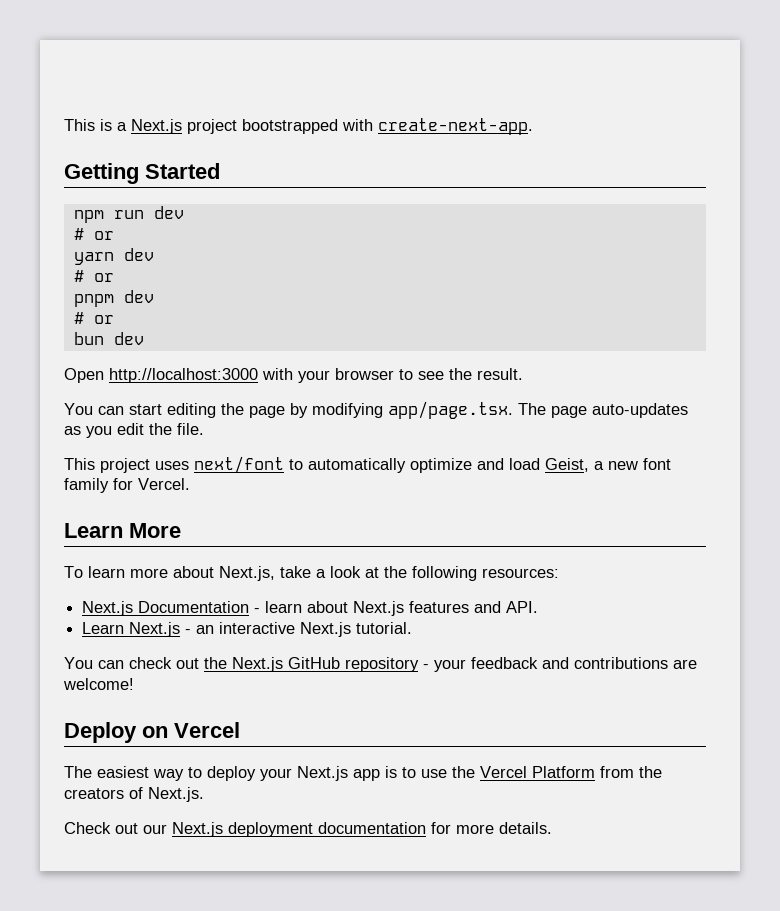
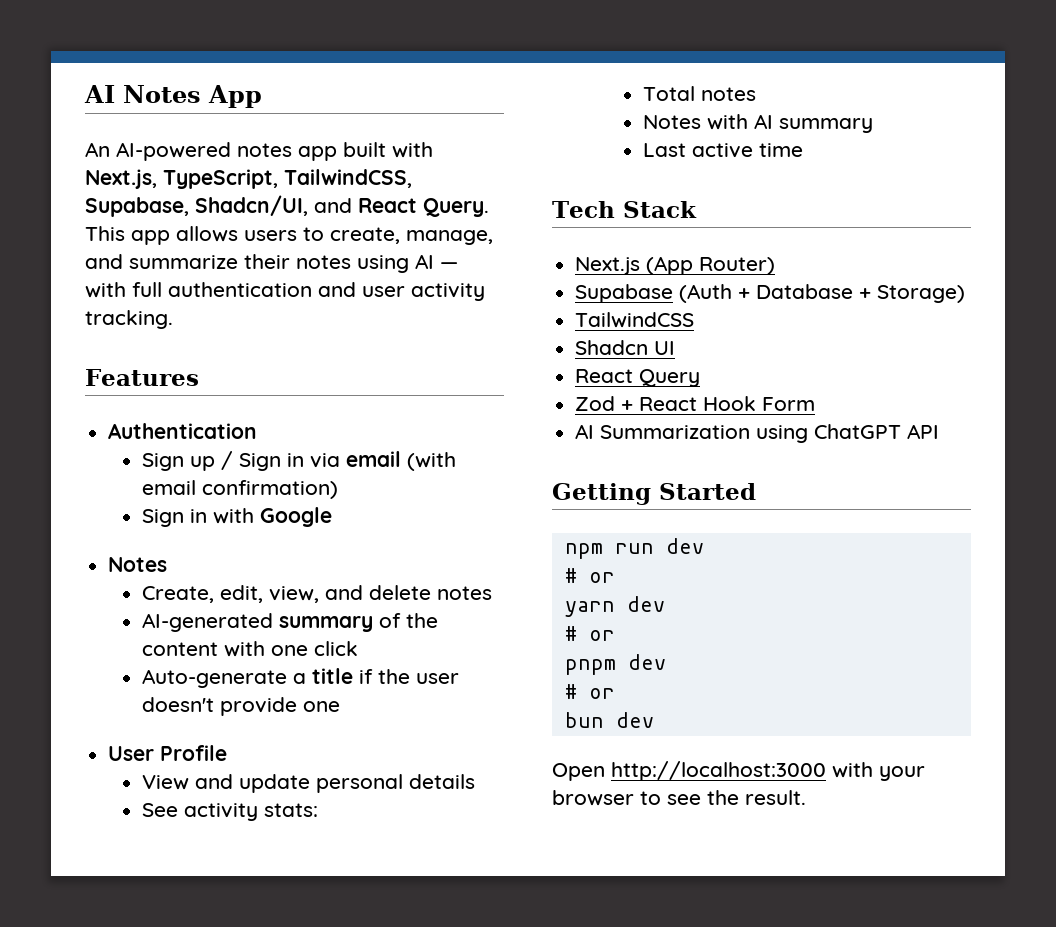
- This is a Next.js project bootstrapped with create-next-app.
+ AI Notes App
+ An AI-powered notes app built with Next.js, TypeScript, TailwindCSS, Supabase, Shadcn/UI, and React Query. This app allows users to create, manage, and summarize their notes using AI — with full authentication and user activity tracking.
+ Features
+ Authentication
+ Sign up / Sign in via email (with email confirmation)
+ Sign in with Google
+ Notes
+ Create, edit, view, and delete notes
+ AI-generated summary of the content with one click
+ Auto-generate a title if the user doesn't provide one
+ User Profile
+ View and update personal details
+ See activity stats:
+ Total notes
+ Notes with AI summary
+ Last active time
+ Tech Stack
+ Next.js (App Router)
+ Supabase (Auth + Database + Storage)
+ TailwindCSS
+ Shadcn UI
+ React Query
+ Zod + React Hook Form
+ AI Summarization using ChatGPT API
- You can start editing the page by modifying app/page.tsx. The page auto-updates as you edit the file.
- This project uses next/font to automatically optimize and load Geist, a new font family for Vercel.
- Learn More
- To learn more about Next.js, take a look at the following resources:
- Next.js Documentation - learn about Next.js features and API.
- Learn Next.js - an interactive Next.js tutorial.
- You can check out the Next.js GitHub repository - your feedback and contributions are welcome!
- Deploy on Vercel
- The easiest way to deploy your Next.js app is to use the Vercel Platform from the creators of Next.js.
- Check out our Next.js deployment documentation for more details.

